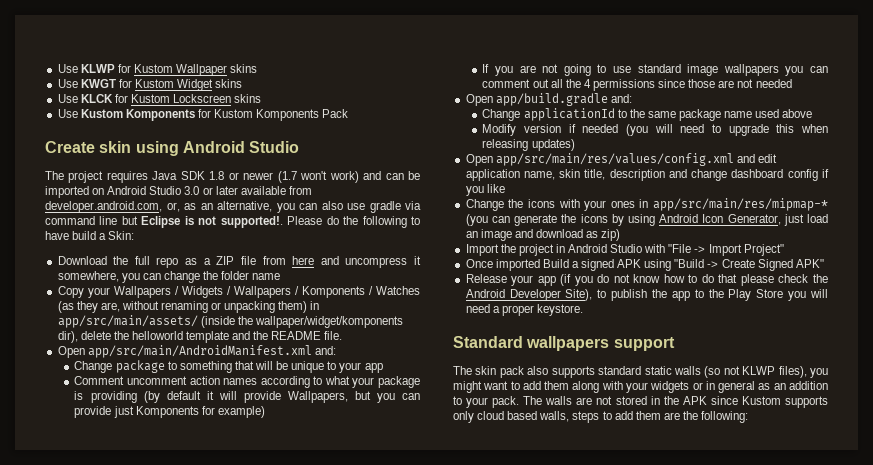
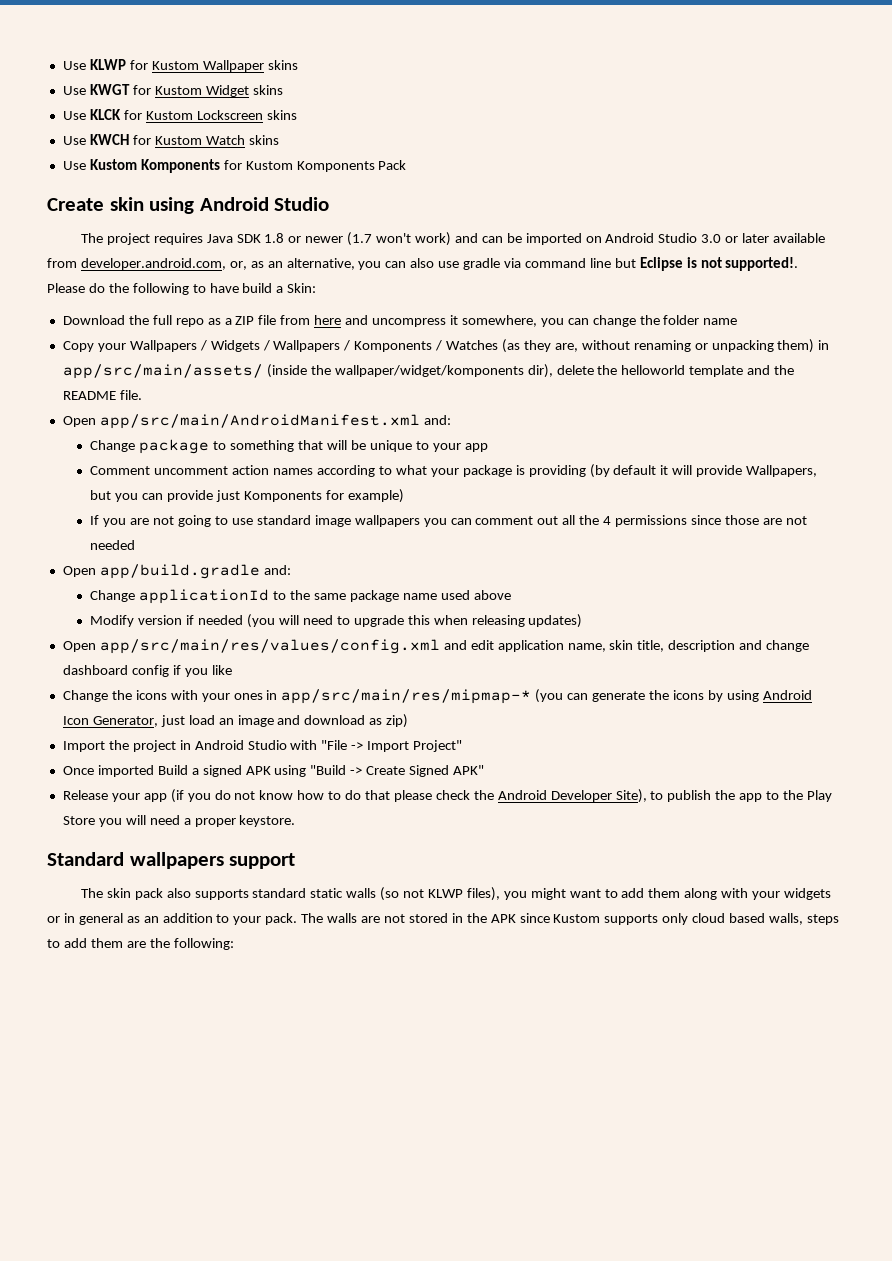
+ Use KWCH for Kustom Watch skins

